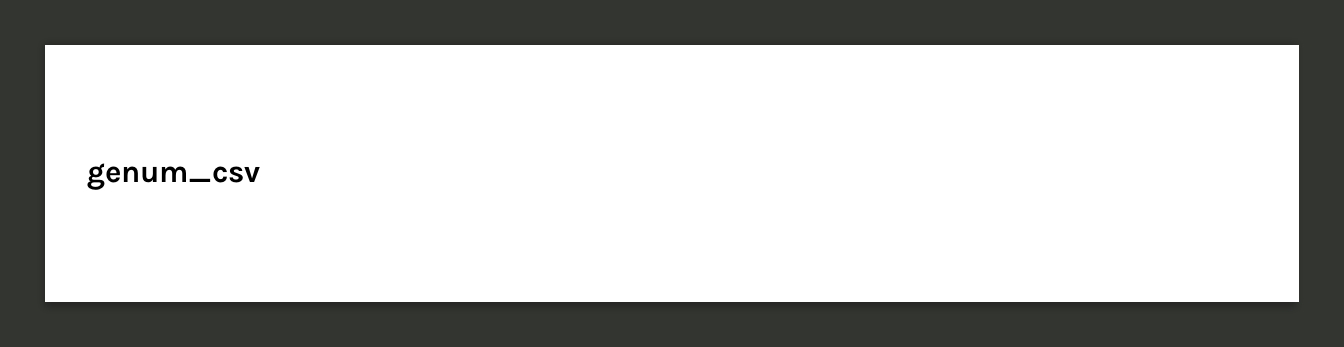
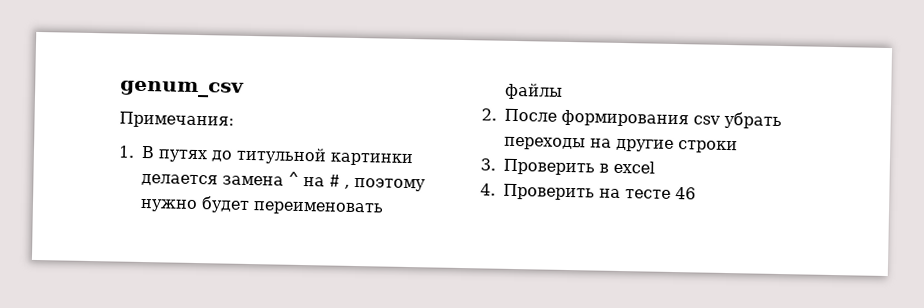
+ Примечания:
+ 1. В путях до титульной картинки делается замена ^ на # , поэтому нужно будет переименовать файлы
+ 2. После формирования csv убрать переходы на другие строки
+ 3. Проверить в excel
+ 4. Проверить на тесте 46

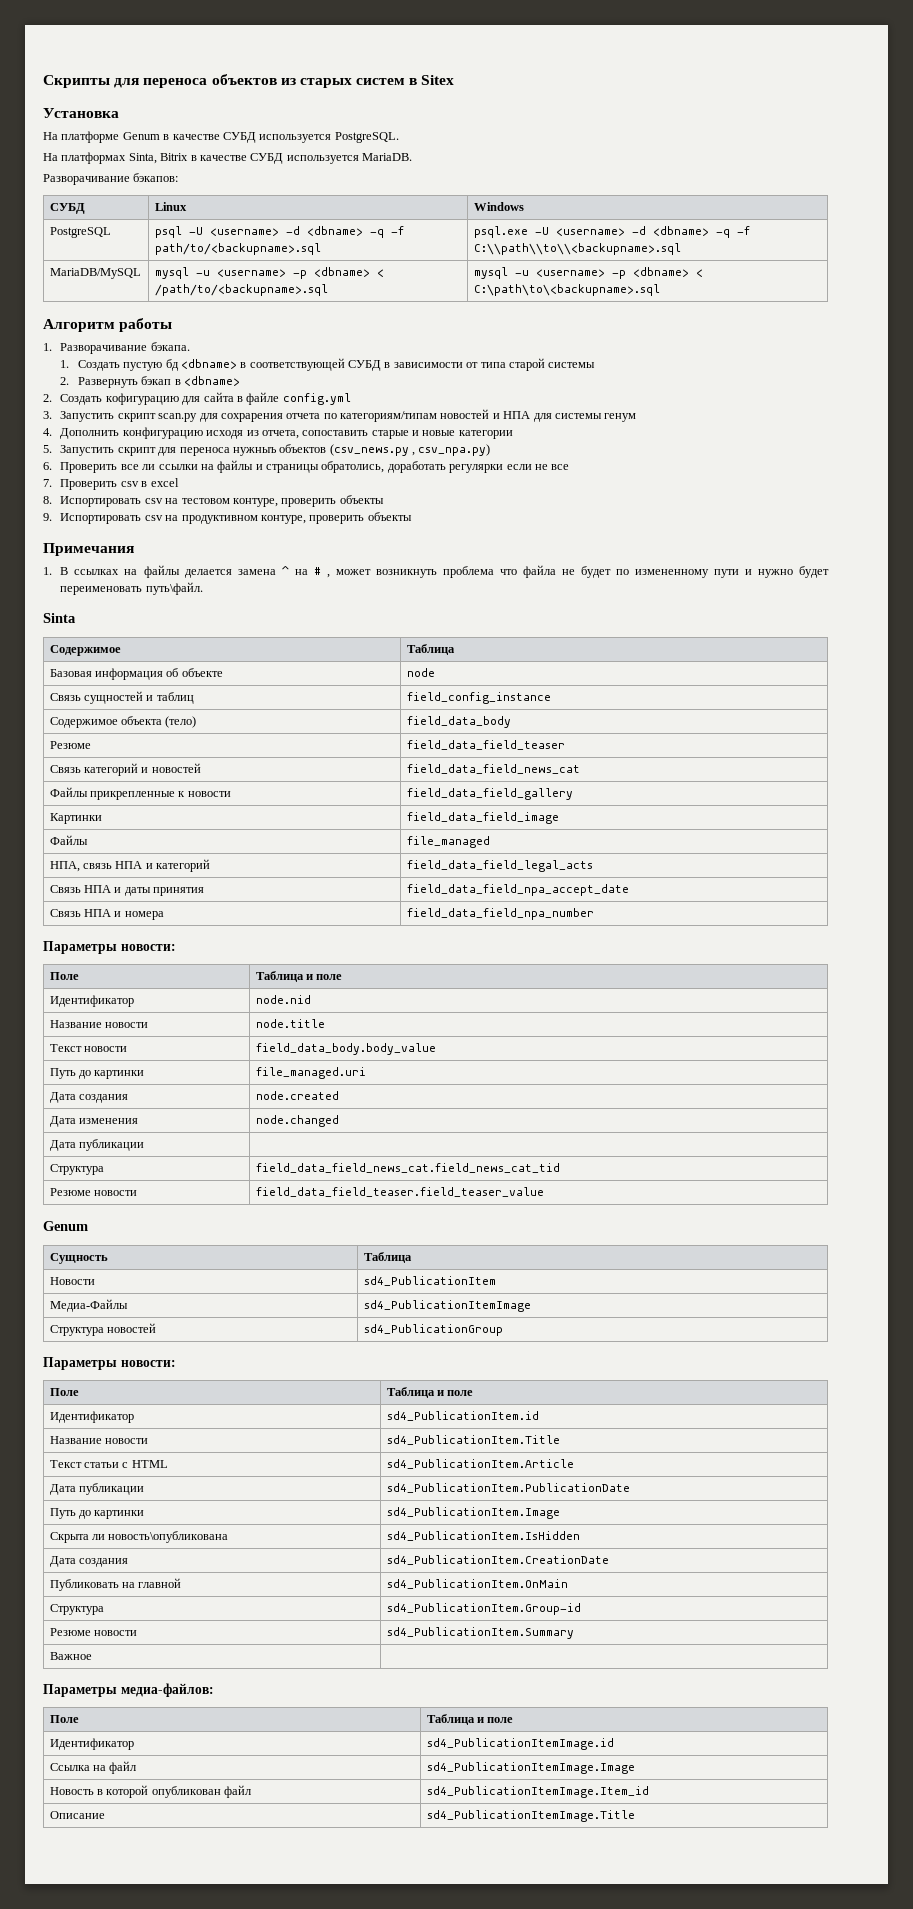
- genum_csv
- Примечания:
- 1. В путях до титульной картинки делается замена ^ на # , поэтому нужно будет переименовать файлы
- 2. После формирования csv убрать переходы на другие строки
- 3. Проверить в excel
- 4. Проверить на тесте 46
+ Скрипты для переноса объектов из старых систем в Sitex
+ Установка
+ На платформе Genum в качестве СУБД используется PostgreSQL.
+ На платформах Sinta, Bitrix в качестве СУБД используется MariaDB.
+ Разворачивание бэкапов:
+ СУБД | Linux | Windows
+ PostgreSQL | psql -U <username> -d <dbname> -q -f path/to/<backupname>.sql | psql.exe -U <username> -d <dbname> -q -f C:\\path\\to\\<backupname>.sql
+ MariaDB/MySQL | mysql -u <username> -p <dbname> < /path/to/<backupname>.sql | mysql -u <username> -p <dbname> < C:\path\to\<backupname>.sql
+ Алгоритм работы
+ 1. Разворачивание бэкапа.
+ 1. Создать пустую бд <dbname> в соответствующей СУБД в зависимости от типа старой системы
+ 2. Развернуть бэкап в <dbname>
+ 2. Создать кофигурацию для сайта в файле config.yml
+ 3. Запустить скрипт scan.py для сохрарения отчета по категориям/типам новостей и НПА для системы генум
+ 4. Дополнить конфигурацию исходя из отчета, сопоставить старые и новые категории
+ 5. Запустить скрипт для переноса нужныъ объектов (csv_news.py , csv_npa.py)
+ 6. Проверить все ли ссылки на файлы и страницы обратолись, доработать регулярки если не все
+ 7. Проверить csv в excel
+ 8. Испортировать csv на тестовом контуре, проверить объекты
+ 9. Испортировать csv на продуктивном контуре, проверить объекты
+ Примечания
+ 1. В ссылках на файлы делается замена ^ на # , может возникнуть проблема что файла не будет по измененному пути и нужно будет переименовать путь\файл.
+ Sinta
+ Содержимое | Таблица
+ Базовая информация об объекте | node
+ Связь сущностей и таблиц | field_config_instance
+ Содержимое объекта (тело) | field_data_body
+ Резюме | field_data_field_teaser
+ Связь категорий и новостей | field_data_field_news_cat
+ Файлы прикрепленные к новости | field_data_field_gallery
+ Картинки | field_data_field_image
+ Файлы | file_managed
+ НПА, связь НПА и категорий | field_data_field_legal_acts
+ Связь НПА и даты принятия | field_data_field_npa_accept_date
+ Связь НПА и номера | field_data_field_npa_number
+ Параметры новости:
+ Поле | Таблица и поле
+ Идентификатор | node.nid
+ Название новости | node.title
+ Текст новости | field_data_body.body_value
+ Путь до картинки | file_managed.uri
+ Дата создания | node.created
+ Дата изменения | node.changed
+ Дата публикации |
+ Структура | field_data_field_news_cat.field_news_cat_tid
+ Резюме новости | field_data_field_teaser.field_teaser_value
+ Genum
+ Сущность | Таблица
+ Новости | sd4_PublicationItem
+ Медиа-Файлы | sd4_PublicationItemImage
+ Структура новостей | sd4_PublicationGroup
+ Параметры новости:
+ Поле | Таблица и поле
+ Идентификатор | sd4_PublicationItem.id
+ Название новости | sd4_PublicationItem.Title
+ Текст статьи с HTML | sd4_PublicationItem.Article
+ Дата публикации | sd4_PublicationItem.PublicationDate
+ Путь до картинки | sd4_PublicationItem.Image
+ Скрыта ли новость\опубликована | sd4_PublicationItem.IsHidden
+ Дата создания | sd4_PublicationItem.CreationDate
+ Публиковать на главной | sd4_PublicationItem.OnMain
+ Структура | sd4_PublicationItem.Group-id
+ Резюме новости | sd4_PublicationItem.Summary
+ Важное |
+ Параметры медиа-файлов:
+ Поле | Таблица и поле
+ Идентификатор | sd4_PublicationItemImage.id
+ Ссылка на файл | sd4_PublicationItemImage.Image
+ Новость в которой опубликован файл | sd4_PublicationItemImage.Item_id
+ Описание | sd4_PublicationItemImage.Title

